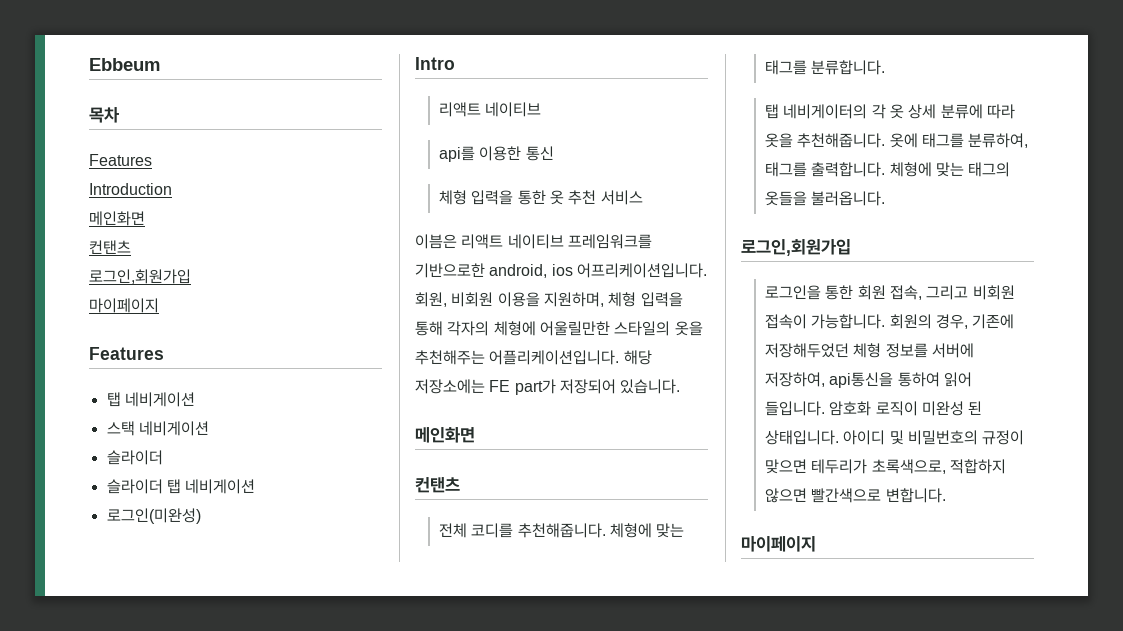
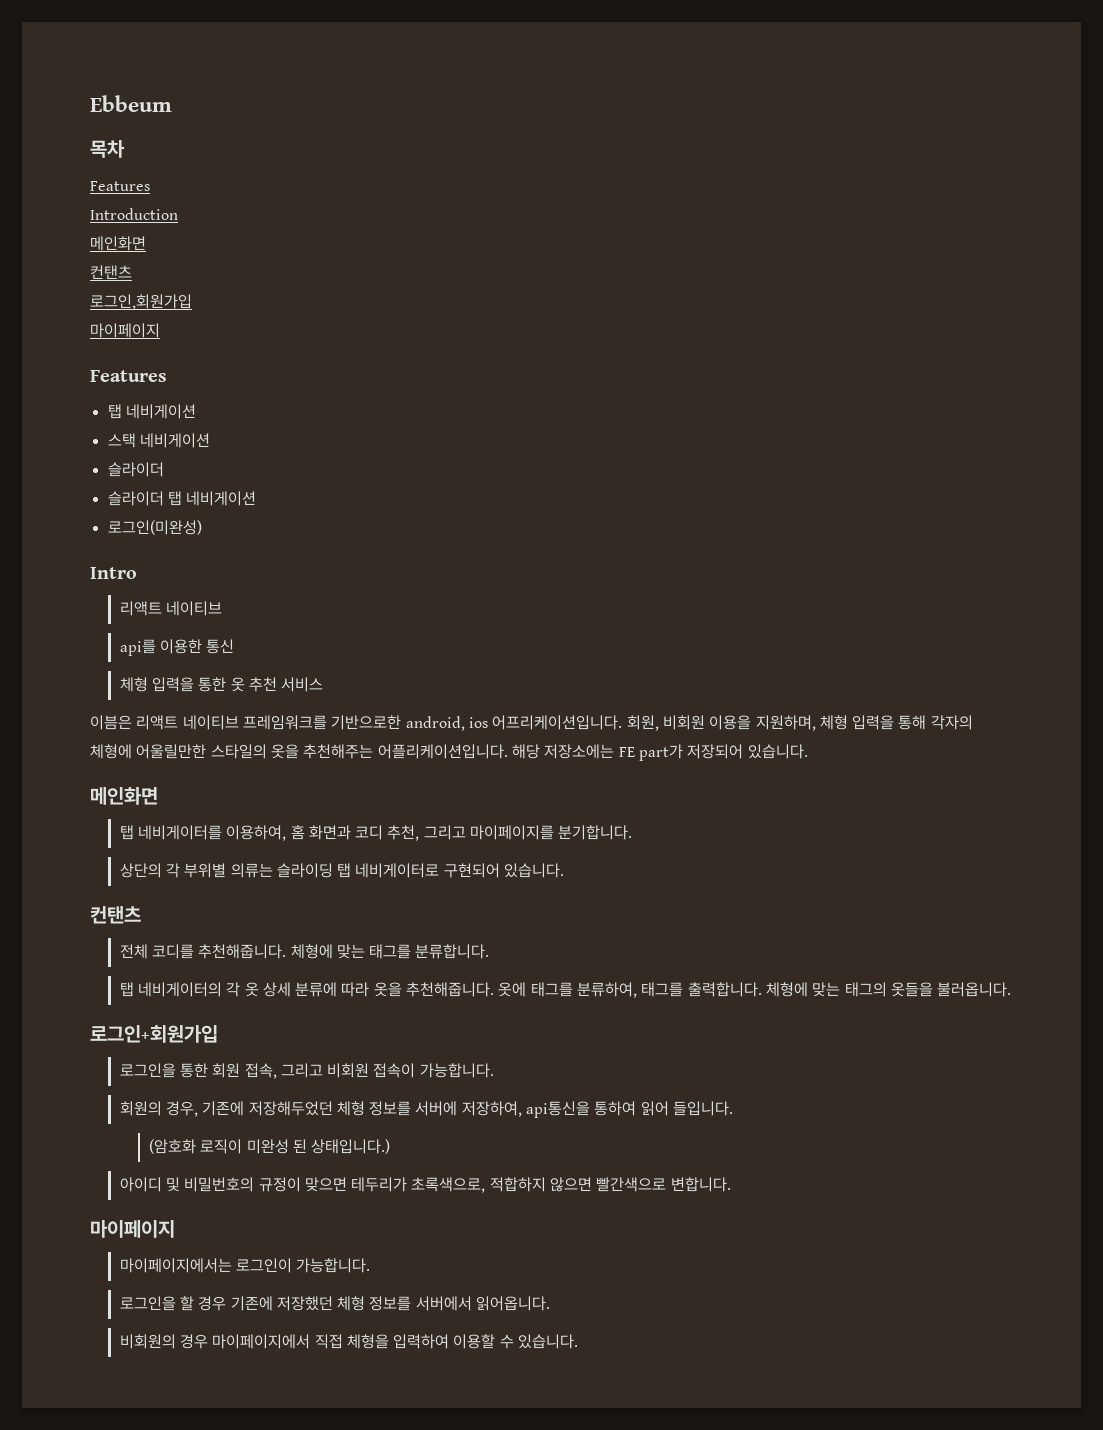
+ 탭 네비게이터를 이용하여, 홈 화면과 코디 추천, 그리고 마이페이지를 분기합니다.
+ 상단의 각 부위별 의류는 슬라이딩 탭 네비게이터로 구현되어 있습니다.
  체형에 맞는 태그의 옷들을 불러옵니다.
- 로그인,회원가입
+ 로그인+회원가입
- 로그인을 통한 회원 접속, 그리고 비회원 접속이 가능합니다. 회원의 경우, 기존에 저장해두었던 체형 정보를 서버에 저장하여, api통신을 통하여 읽어 들입니다. 암호화 로직이 미완성 된 상태입니다. 아이디 및 비밀번호의 규정이 맞으면 테두리가 초록색으로, 적합하지 않으면 빨간색으로 변합니다.
+ 로그인을 통한 회원 접속, 그리고 비회원 접속이 가능합니다.
+ 회원의 경우, 기존에 저장해두었던 체형 정보를 서버에 저장하여, api통신을 통하여 읽어 들입니다.
+ (암호화 로직이 미완성 된 상태입니다.)
+ 아이디 및 비밀번호의 규정이 맞으면 테두리가 초록색으로, 적합하지 않으면 빨간색으로 변합니다.
+ 마이페이지에서는 로그인이 가능합니다.
+ 로그인을 할 경우 기존에 저장했던 체형 정보를 서버에서 읽어옵니다.
+ 비회원의 경우 마이페이지에서 직접 체형을 입력하여 이용할 수 있습니다.

